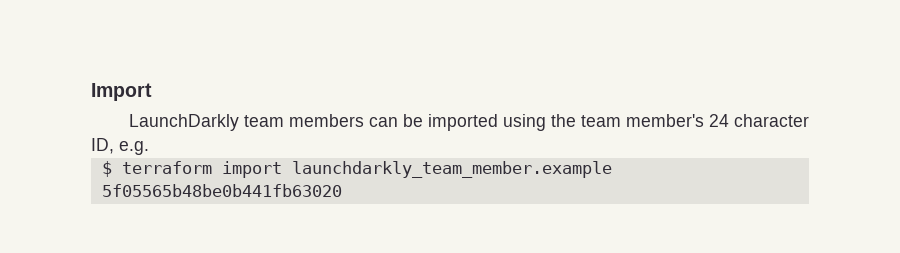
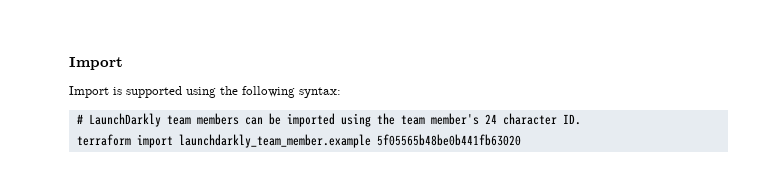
- LaunchDarkly team members can be imported using the team member's 24 character ID, e.g.
- $ terraform import launchdarkly_team_member.example 5f05565b48be0b441fb63020
+ Import is supported using the following syntax:
+ # LaunchDarkly team members can be imported using the team member's 24 character ID.
+ terraform import launchdarkly_team_member.example 5f05565b48be0b441fb63020

